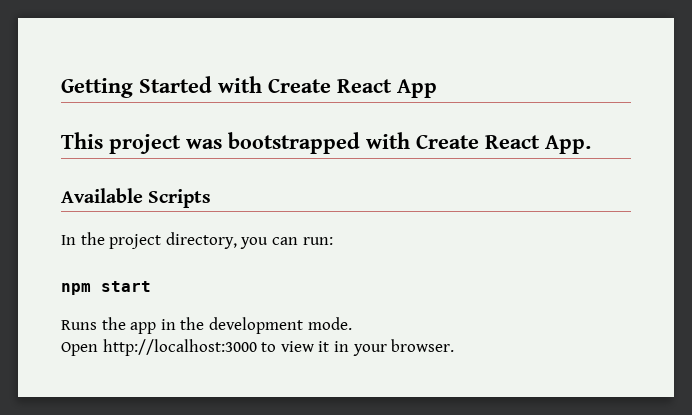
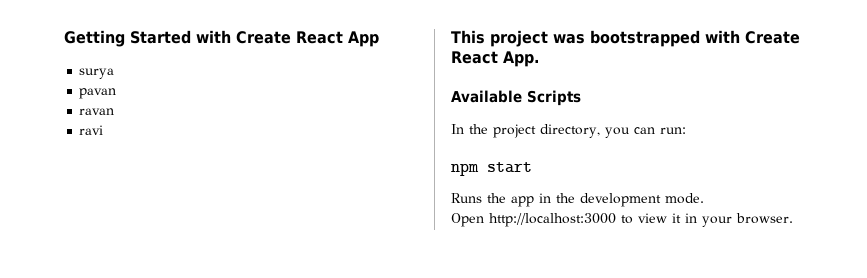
+ surya
+ pavan
+ ravan
+ ravi

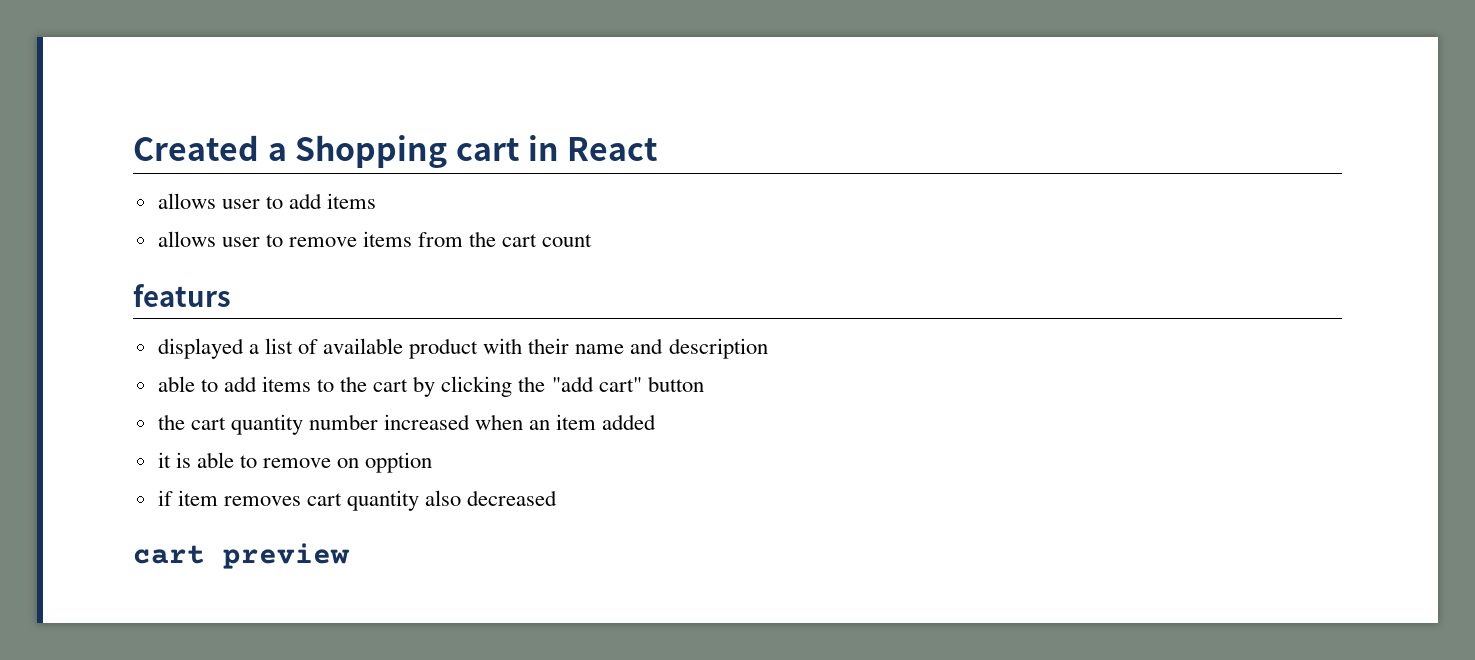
- Getting Started with Create React App
- surya
- pavan
- ravan
- ravi
- This project was bootstrapped with Create React App.
- Available Scripts
- In the project directory, you can run:
- npm start
- Runs the app in the development mode.
- Open http://localhost:3000 to view it in your browser.
+ Created a Shopping cart in React
+ allows user to add items
+ allows user to remove items from the cart count
+ featurs
+ displayed a list of available product with their name and description
+ able to add items to the cart by clicking the "add cart" button
+ the cart quantity number increased when an item added
+ it is able to remove on opption
+ if item removes cart quantity also decreased
+ cart preview

